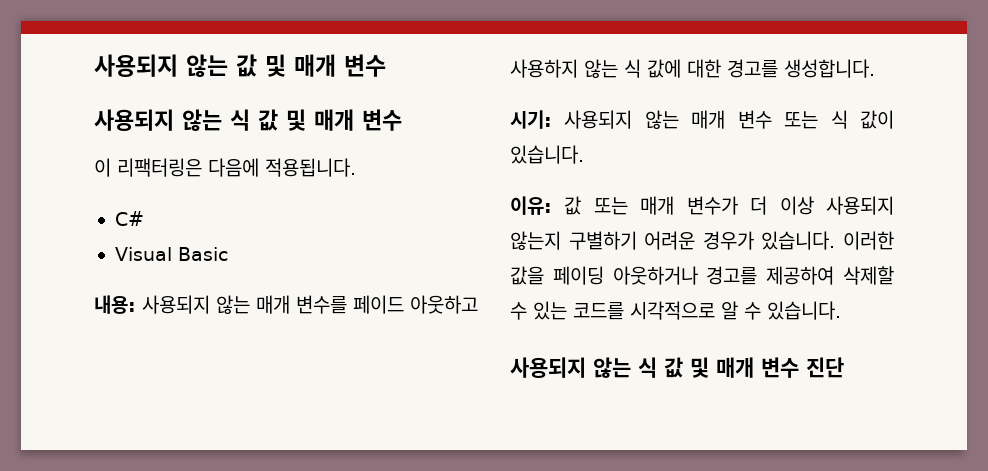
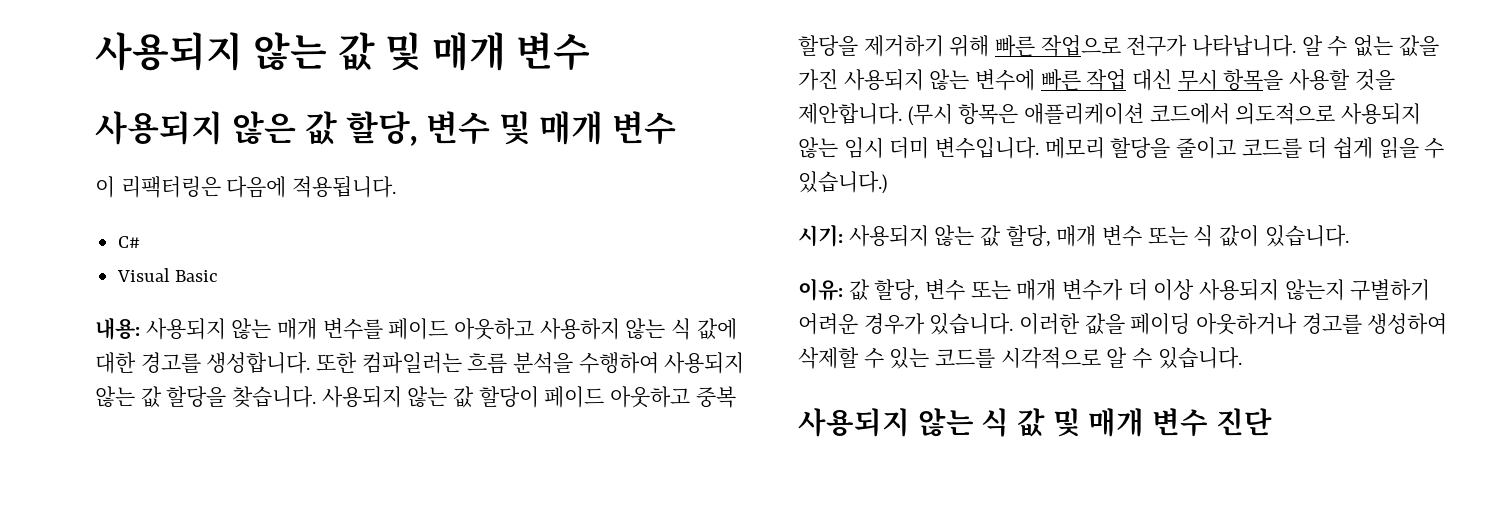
  사용되지 않는 값 및 매개 변수
- 사용되지 않는 식 값 및 매개 변수
+ 사용되지 않은 값 할당, 변수 및 매개 변수
+ 또한 컴파일러는 흐름 분석을 수행하여 사용되지 않는 값 할당을 찾습니다. 사용되지 않는 값 할당이 페이드 아웃하고 중복 할당을 제거하기 위해 빠른 작업으로 전구가 나타납니다. 알 수 없는 값을 가진 사용되지 않는 변수에 빠른 작업 대신 무시 항목을 사용할 것을 제안합니다. (무시 항목은 애플리케이션 코드에서 의도적으로 사용되지 않는 임시 더미 변수입니다. 메모리 할당을 줄이고 코드를 더 쉽게 읽을 수 있습니다.)
- 시기: 사용되지 않는 매개 변수 또는 식 값이 있습니다.
+ 시기: 사용되지 않는 값 할당, 매개 변수 또는 식 값이 있습니다.
- 이유: 값 또는 매개 변수가 더 이상 사용되지 않는지 구별하기 어려운 경우가 있습니다.
+ 이유: 값 할당, 변수 또는 매개 변수가 더 이상 사용되지 않는지 구별하기 어려운 경우가 있습니다.
- 이러한 값을 페이딩 아웃하거나 경고를 제공하여 삭제할 수 있는 코드를 시각적으로 알 수 있습니다.
+ 이러한 값을 페이딩 아웃하거나 경고를 생성하여 삭제할 수 있는 코드를 시각적으로 알 수 있습니다.

